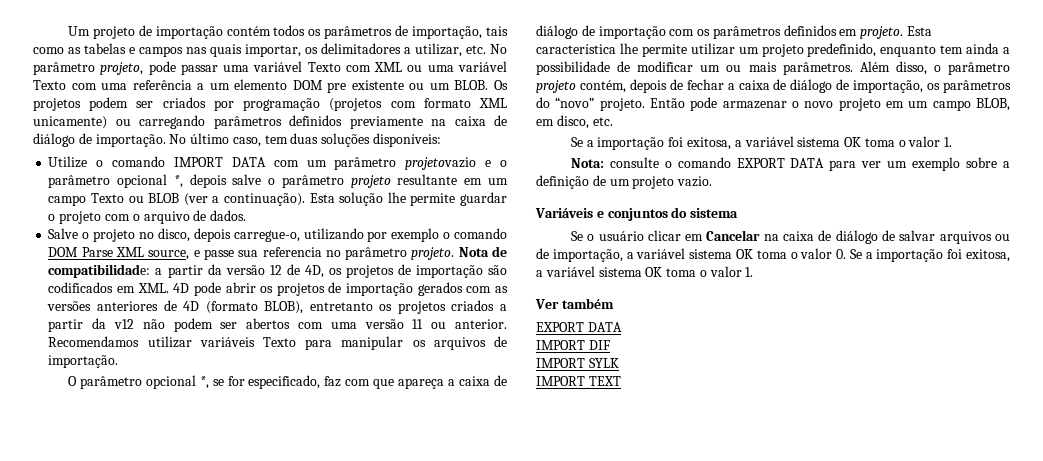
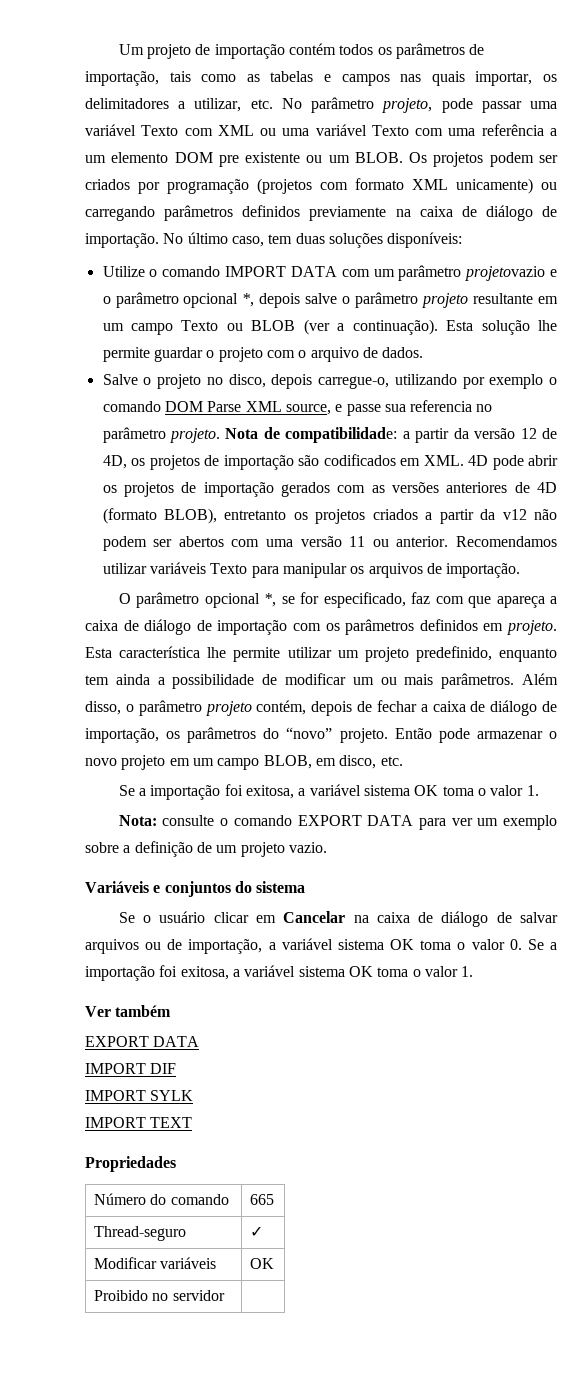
+ Propriedades
+ Número do comando | 665
+ Thread-seguro | ✓
+ Modificar variáveis | OK
+ Proibido no servidor |

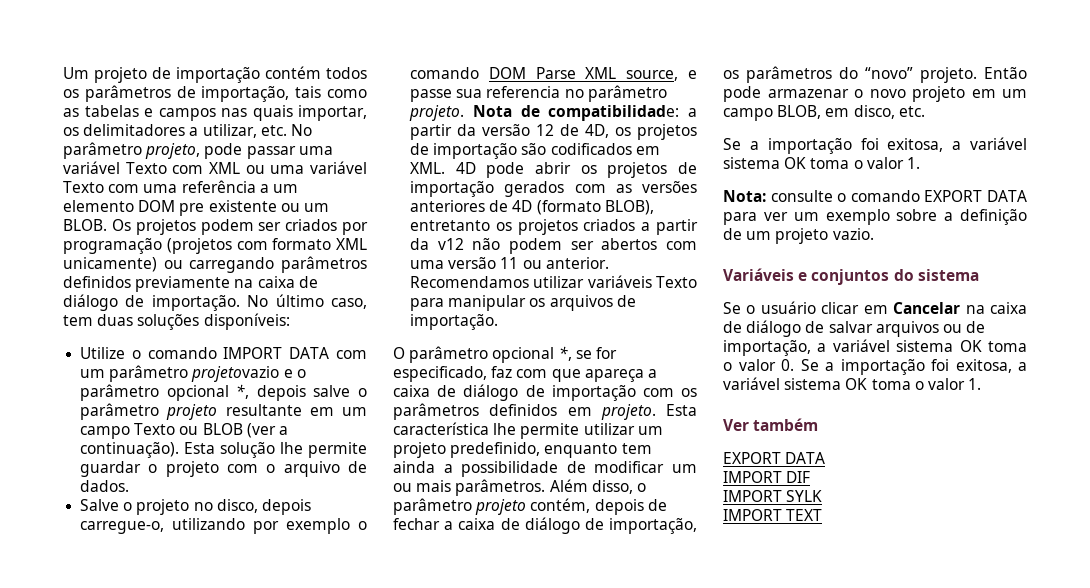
- Propriedades
- Número do comando | 665
- Thread-seguro | ✓
- Modificar variáveis | OK
- Proibido no servidor |

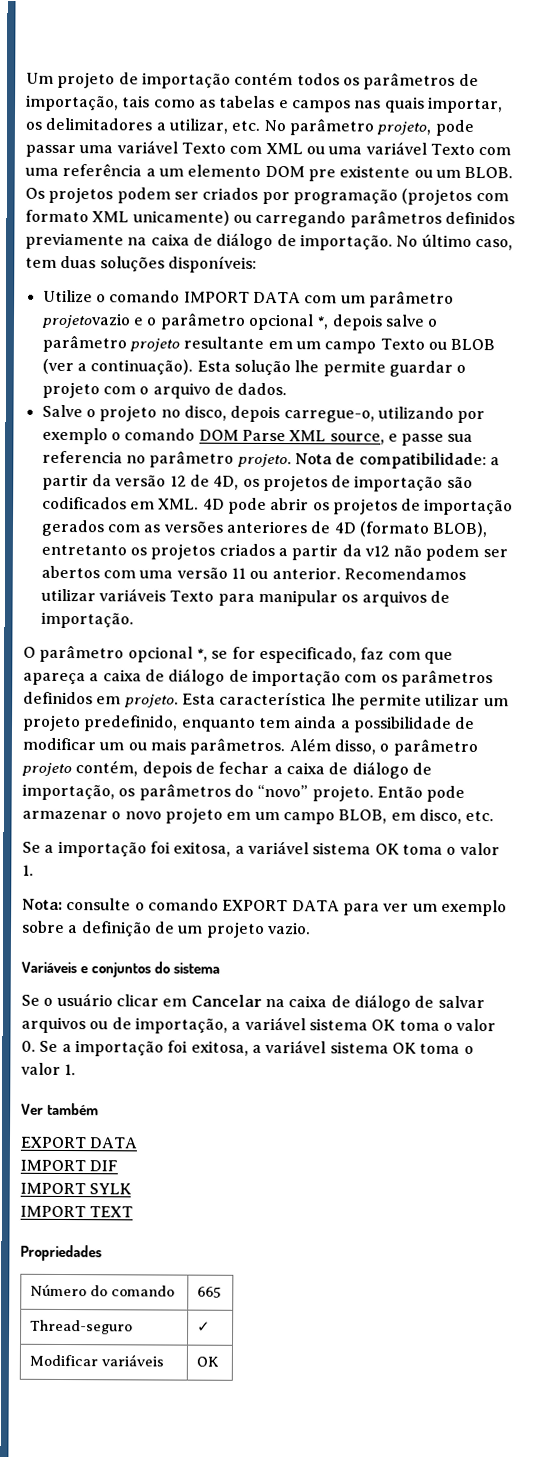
+ Propriedades
+ Número do comando | 665
+ Thread-seguro | ✓
+ Modificar variáveis | OK

